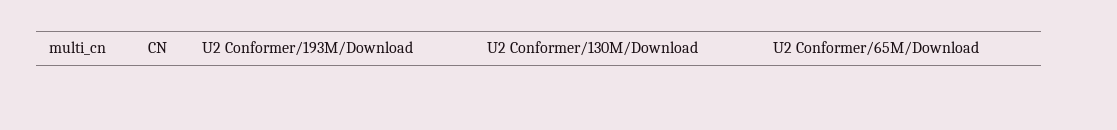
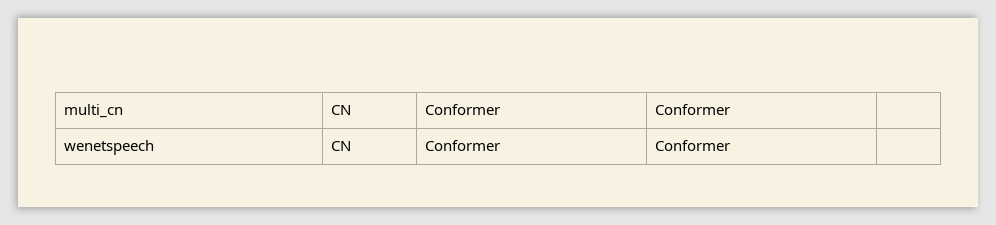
- multi_cn | CN | U2 Conformer/193M/Download | U2 Conformer/130M/Download | U2 Conformer/65M/Download
+ multi_cn | CN | Conformer | Conformer |
+ wenetspeech | CN | Conformer | Conformer |

